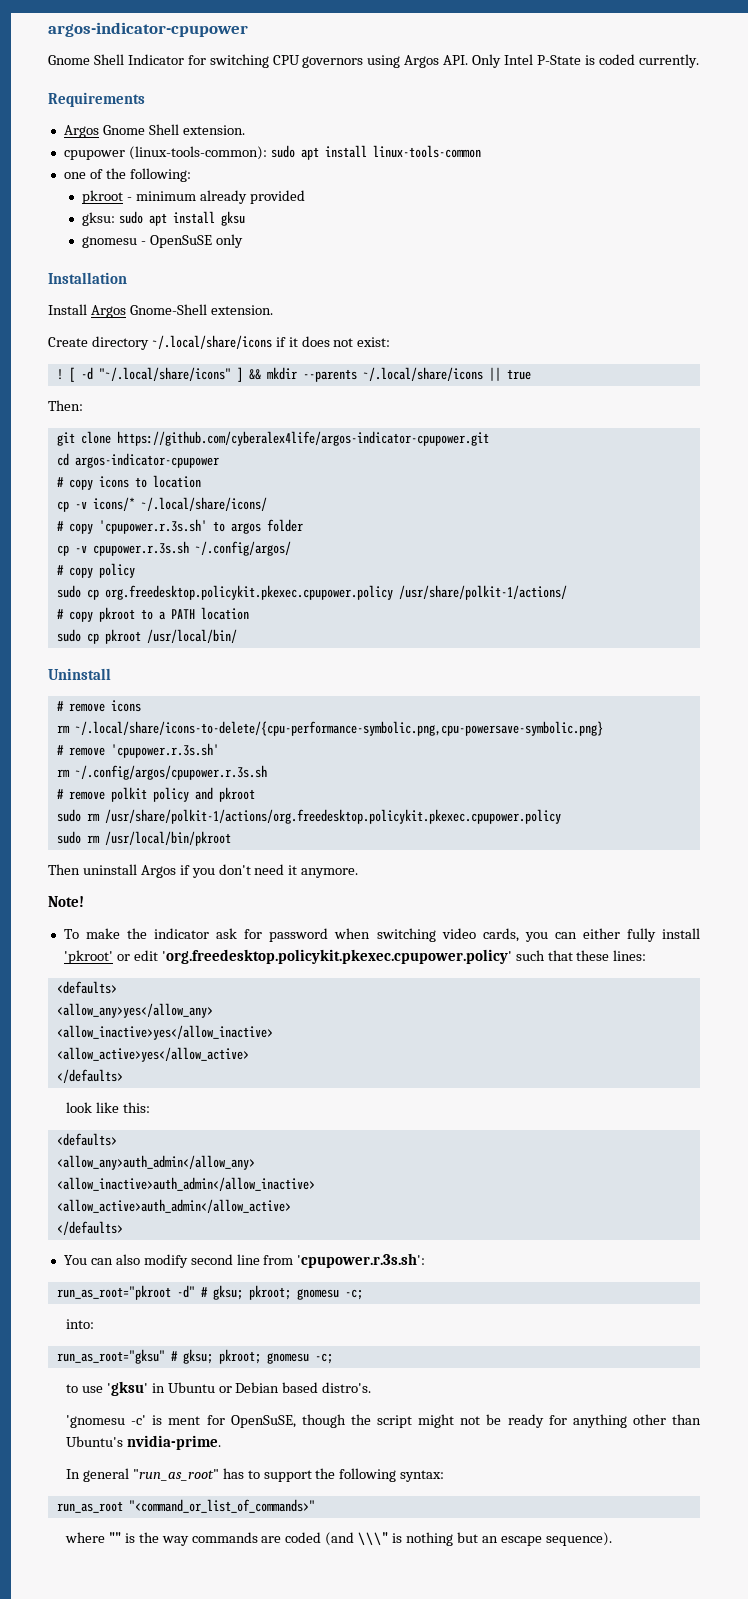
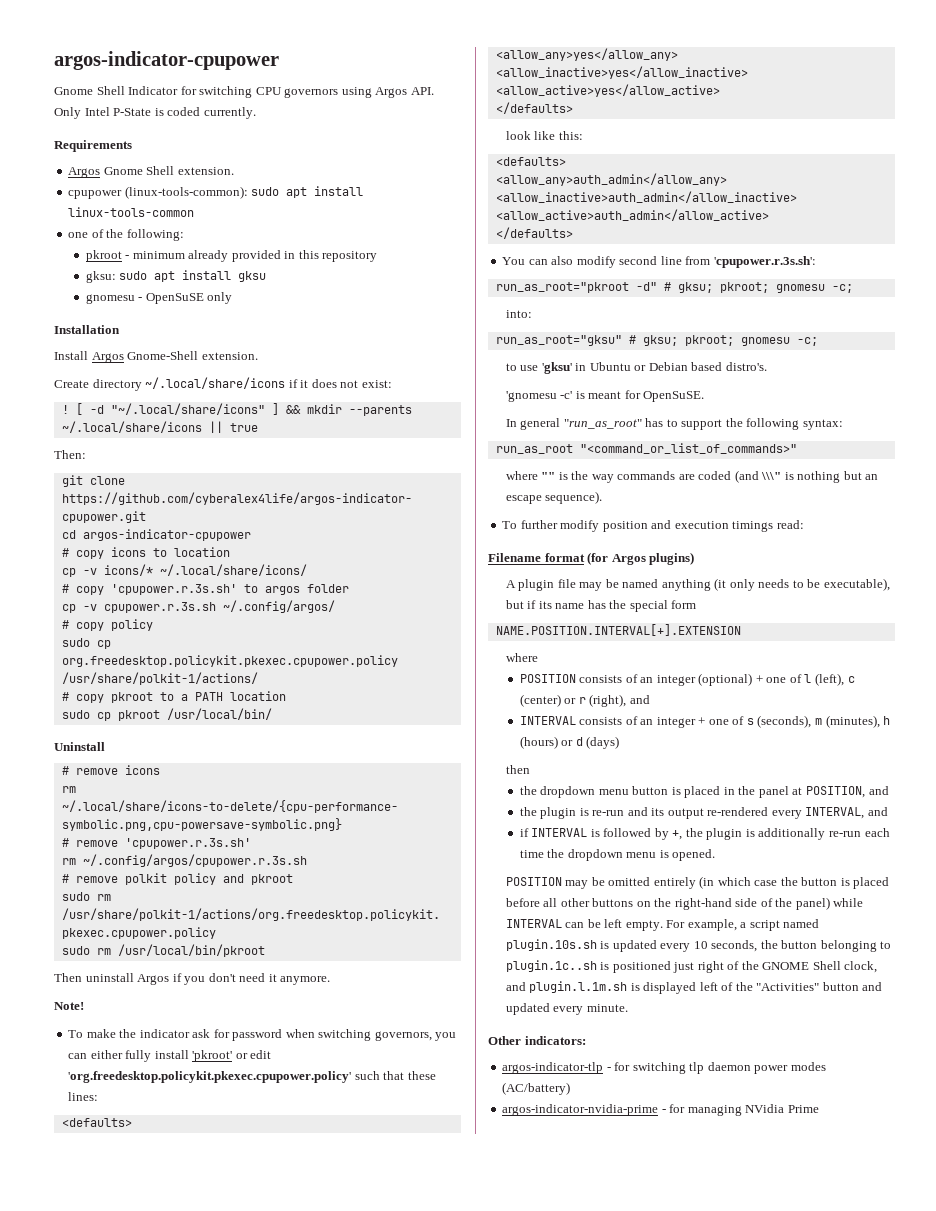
- pkroot - minimum already provided
+ pkroot - minimum already provided in this repository
- To make the indicator ask for password when switching video cards, you can either fully install 'pkroot' or edit 'org.freedesktop.policykit.pkexec.cpupower.policy' such that these lines:
+ To make the indicator ask for password when switching governors, you can either fully install 'pkroot' or edit 'org.freedesktop.policykit.pkexec.cpupower.policy' such that these lines:
- 'gnomesu -c' is ment for OpenSuSE, though the script might not be ready for anything other than Ubuntu's nvidia-prime.
+ 'gnomesu -c' is meant for OpenSuSE.
+ To further modify position and execution timings read:
+ Filename format (for Argos plugins)
+ A plugin file may be named anything (it only needs to be executable), but if its name has the special form
+ NAME.POSITION.INTERVAL[+].EXTENSION
+ where
+ POSITION consists of an integer (optional) + one of l (left), c (center) or r (right), and
+ INTERVAL consists of an integer + one of s (seconds), m (minutes), h (hours) or d (days)
+ then
+ the dropdown menu button is placed in the panel at POSITION, and
+ the plugin is re-run and its output re-rendered every INTERVAL, and
+ if INTERVAL is followed by +, the plugin is additionally re-run each time the dropdown menu is opened.
+ POSITION may be omitted entirely (in which case the button is placed before all other buttons on the right-hand side of the panel) while INTERVAL can be left empty. For example, a script named plugin.10s.sh is updated every 10 seconds, the button belonging to plugin.1c..sh is positioned just right of the GNOME Shell clock, and plugin.l.1m.sh is displayed left of the "Activities" button and updated every minute.
+ Other indicators:
+ argos-indicator-tlp - for switching tlp daemon power modes (AC/battery)
+ argos-indicator-nvidia-prime - for managing NVidia Prime

